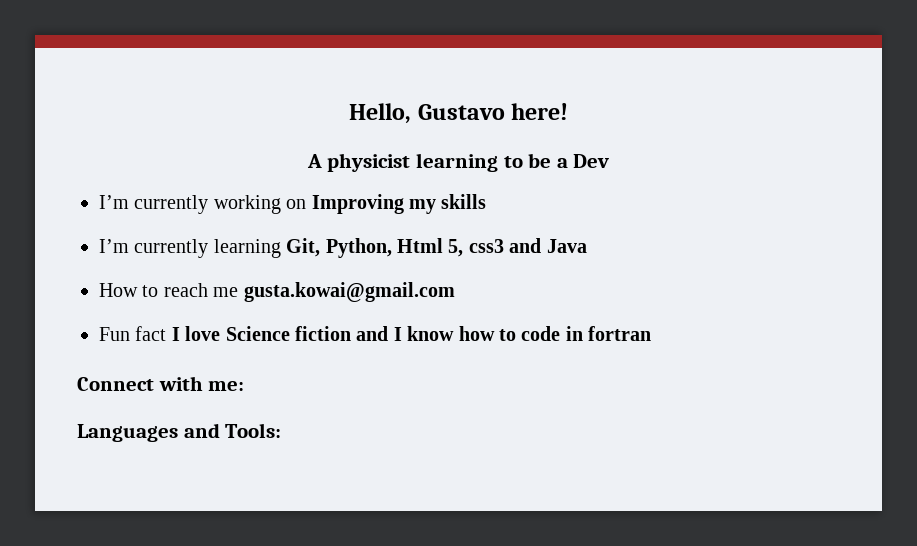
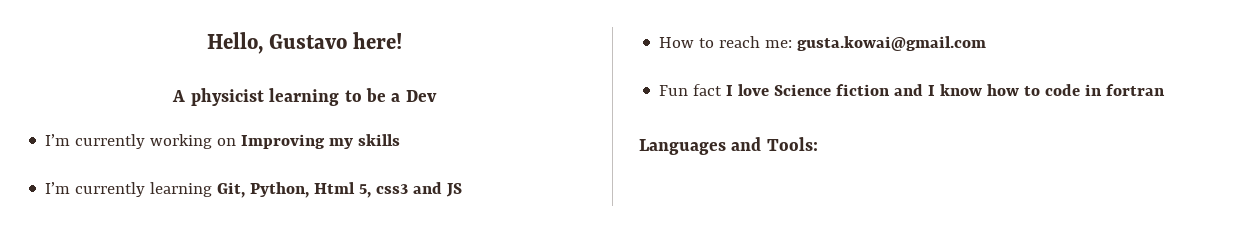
- I’m currently learning Git, Python, Html 5, css3 and Java
+ I’m currently learning Git, Python, Html 5, css3 and JS
- How to reach me gusta.kowai@gmail.com
+ How to reach me: gusta.kowai@gmail.com
- Connect with me:

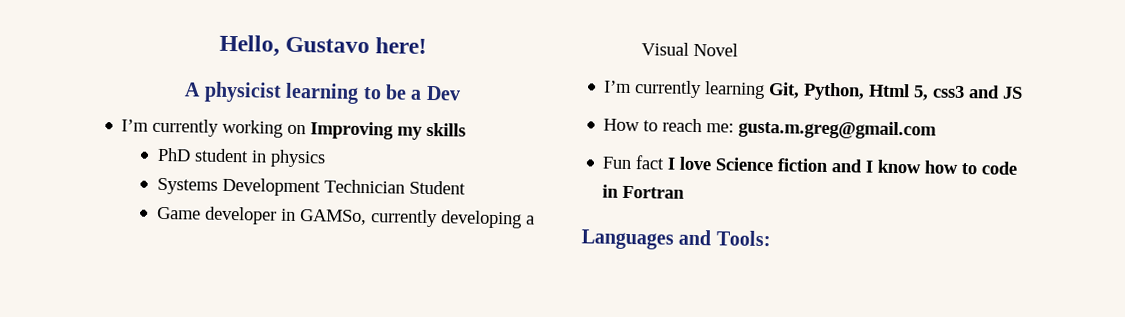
+ PhD student in physics
+ Systems Development Technician Student
+ Game developer in GAMSo, currently developing a Visual Novel
- How to reach me: gusta.kowai@gmail.com
+ How to reach me: gusta.m.greg@gmail.com
- Fun fact I love Science fiction and I know how to code in fortran
+ Fun fact I love Science fiction and I know how to code in Fortran

